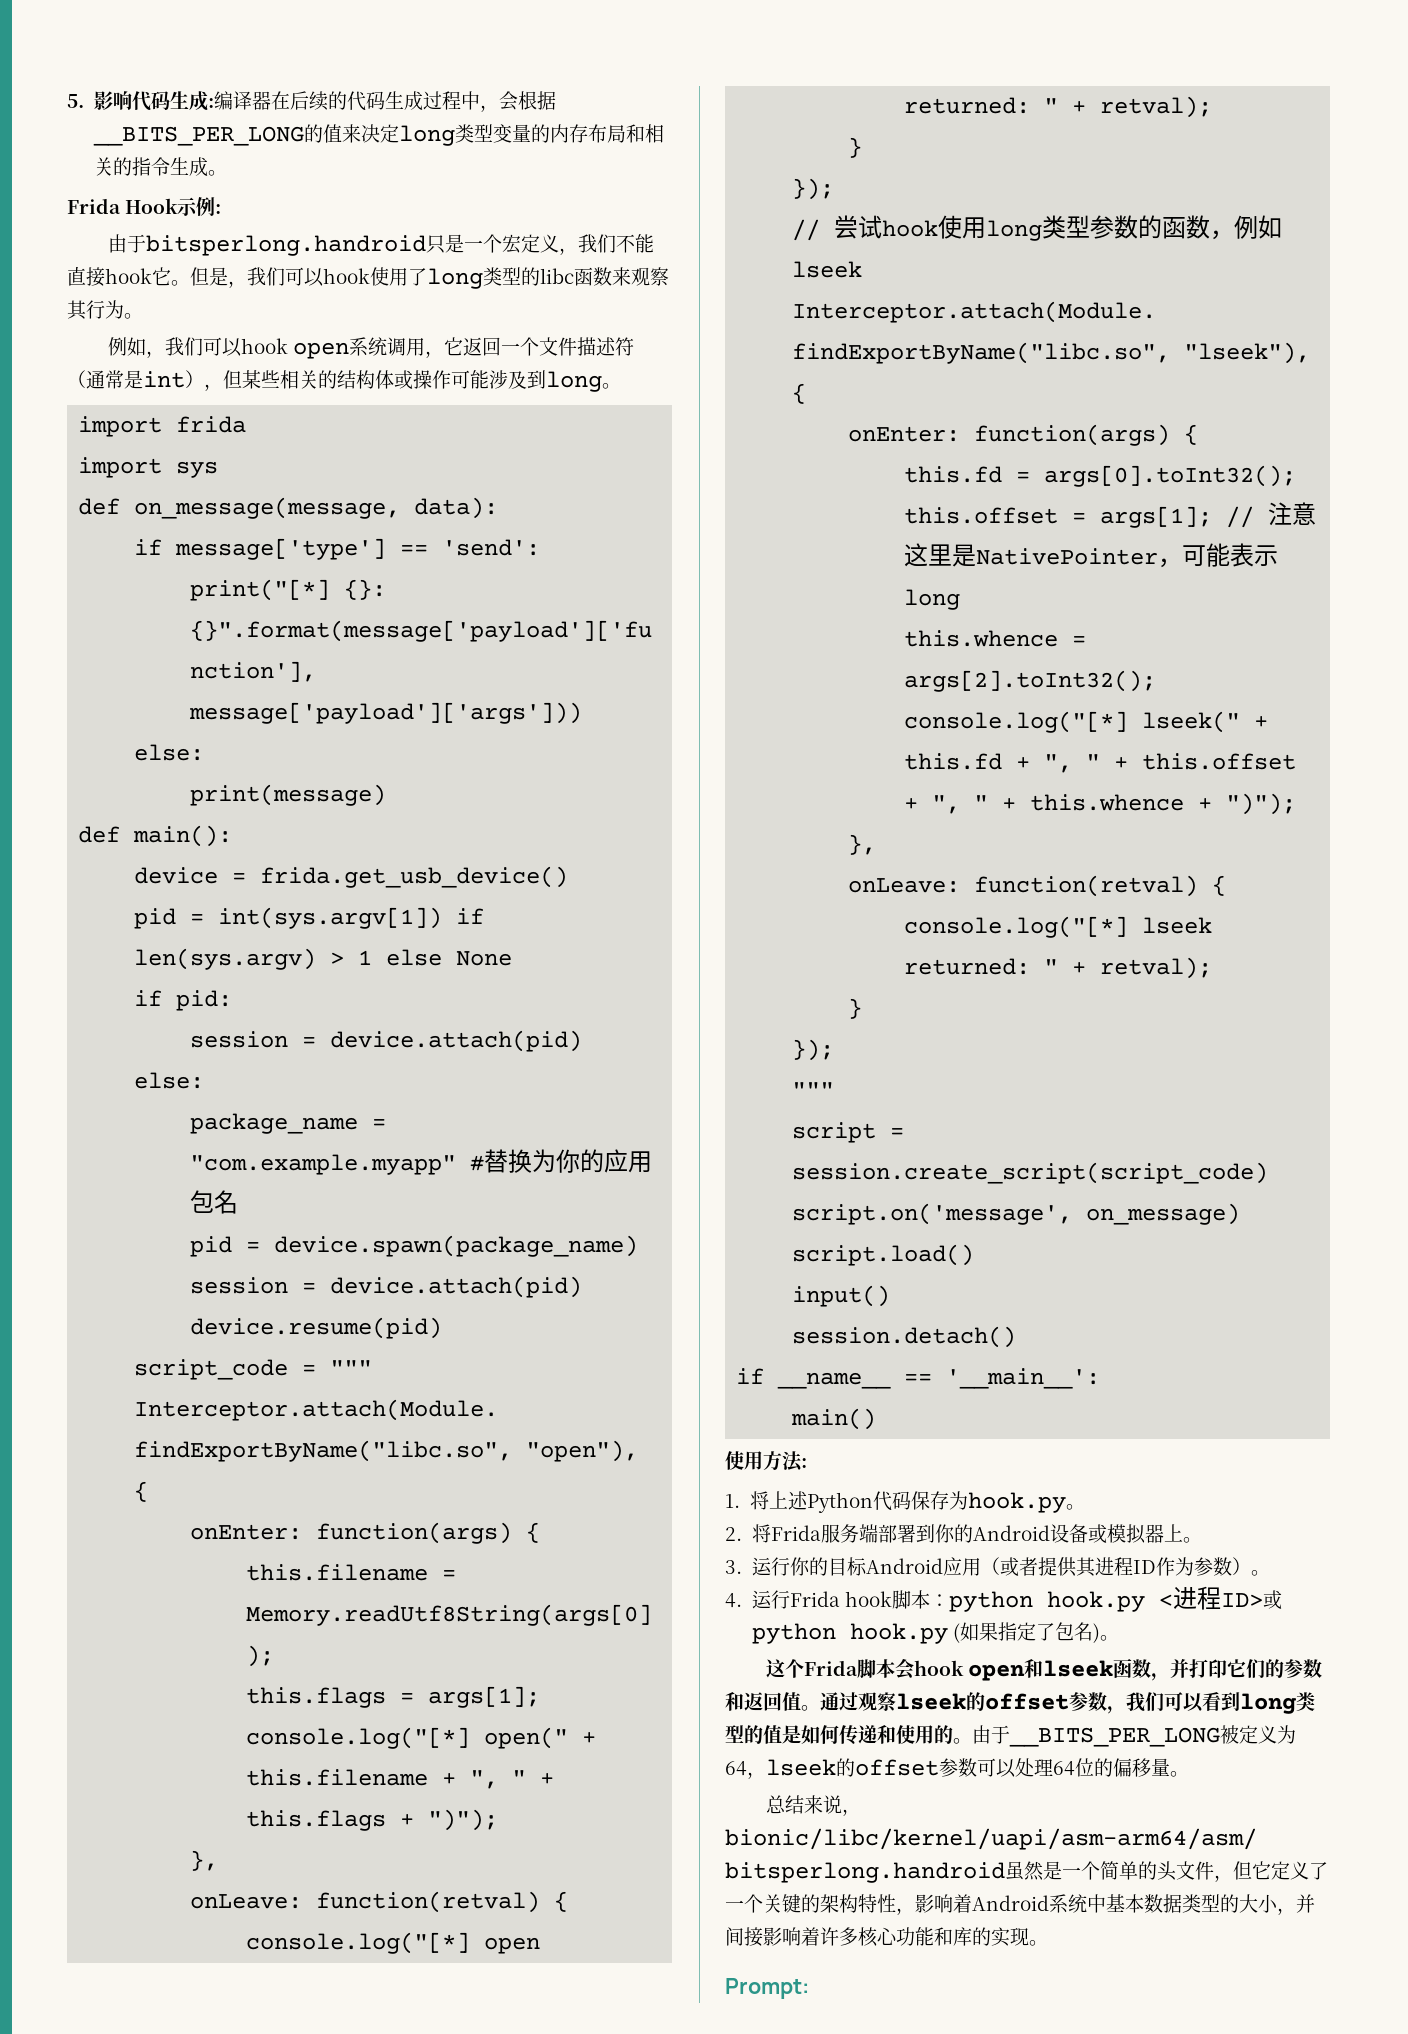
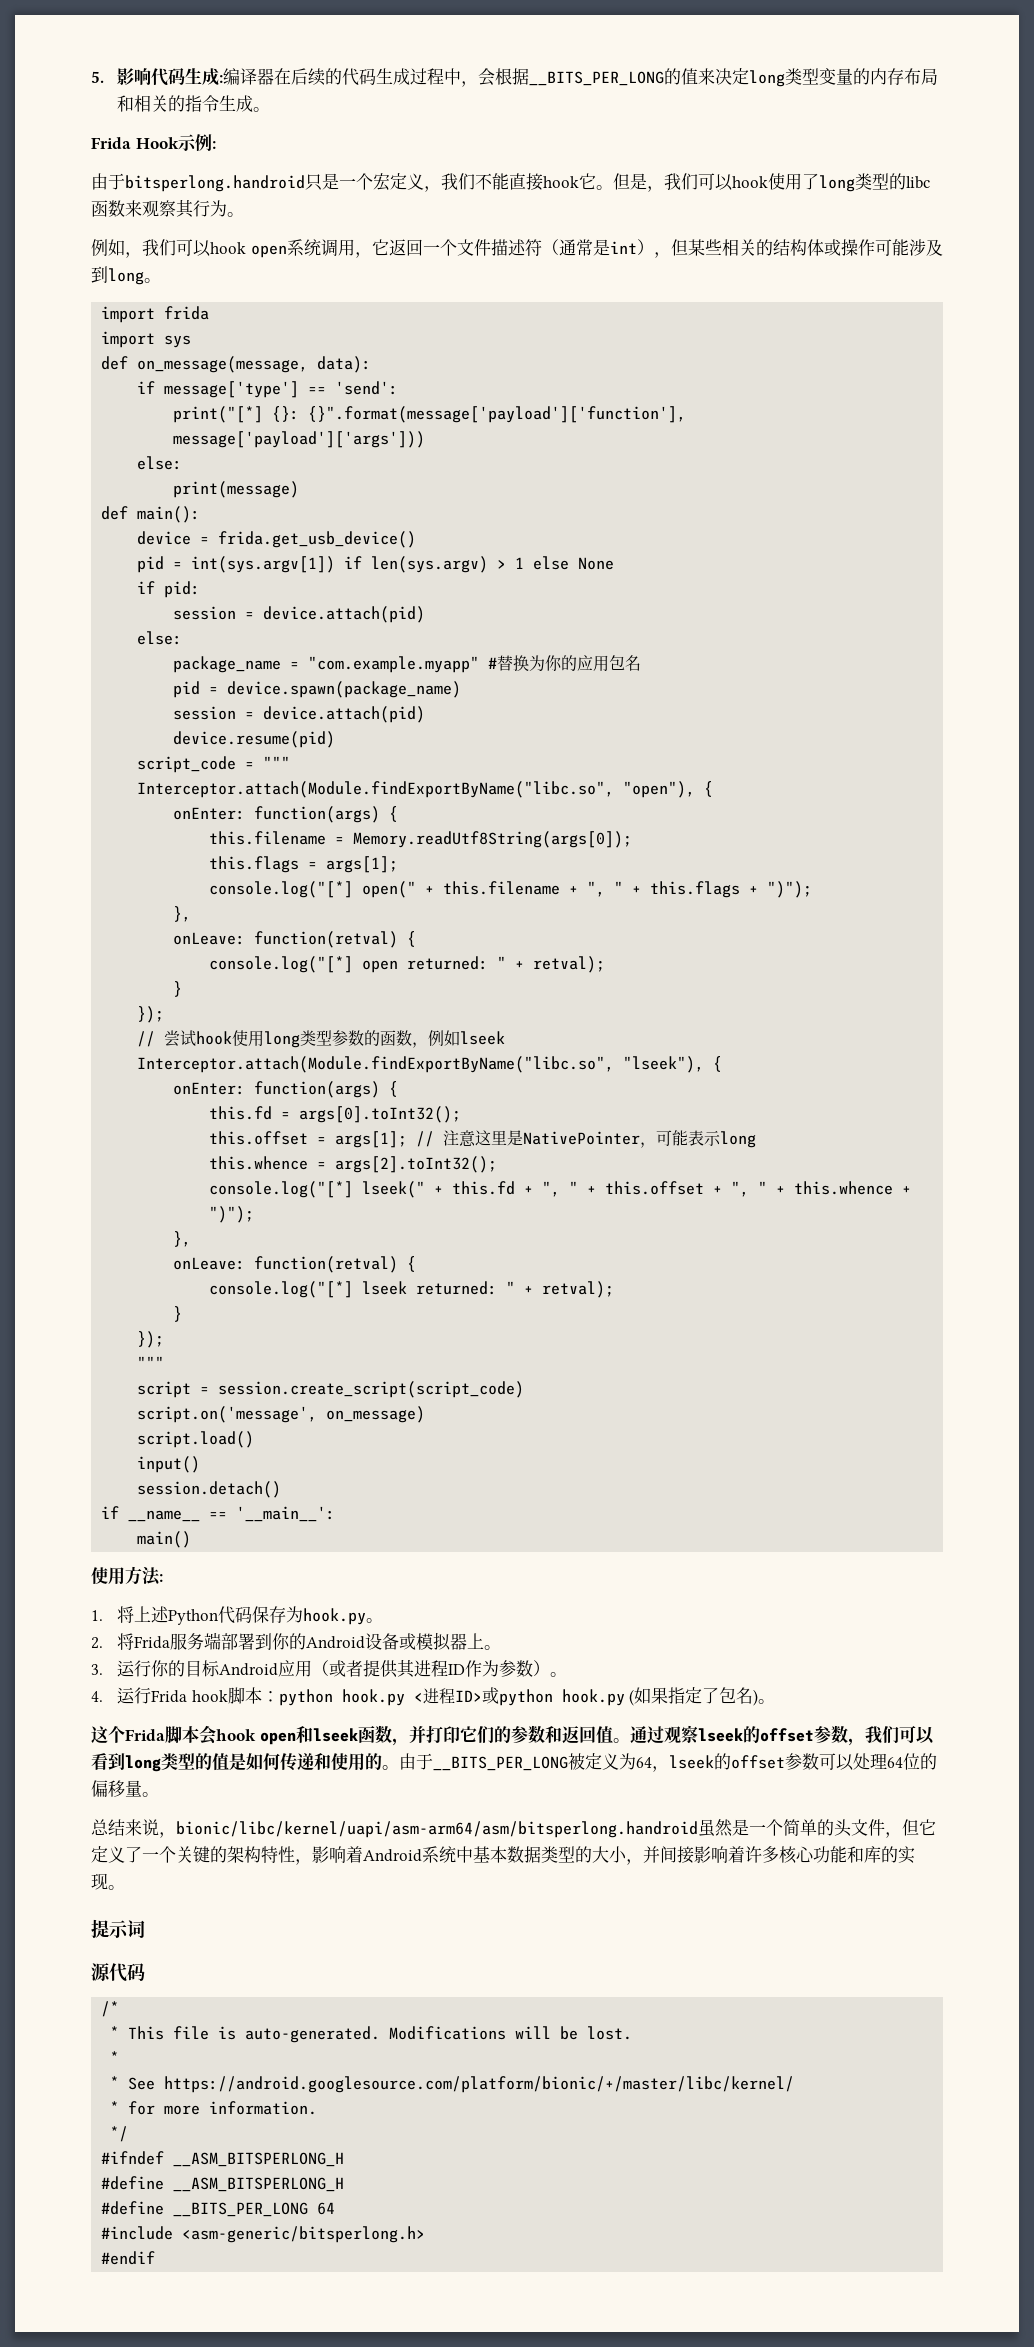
- Prompt:
+ 提示词
+ 源代码
+ /*
+ * This file is auto-generated. Modifications will be lost.
+ *
+ * See https://android.googlesource.com/platform/bionic/+/master/libc/kernel/
+ * for more information.
+ */
+ #ifndef __ASM_BITSPERLONG_H
+ #define __ASM_BITSPERLONG_H
+ #define __BITS_PER_LONG 64
+ #include <asm-generic/bitsperlong.h>
+ #endif

